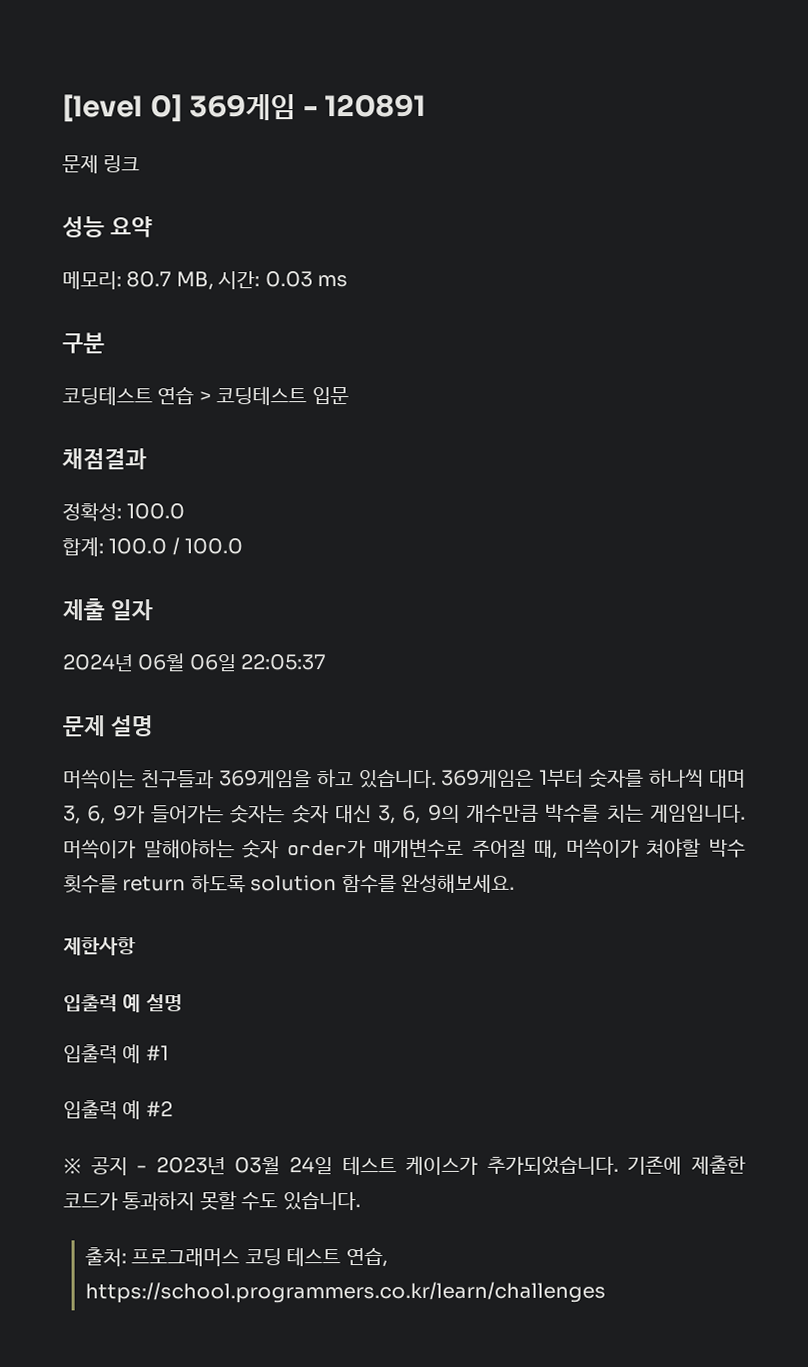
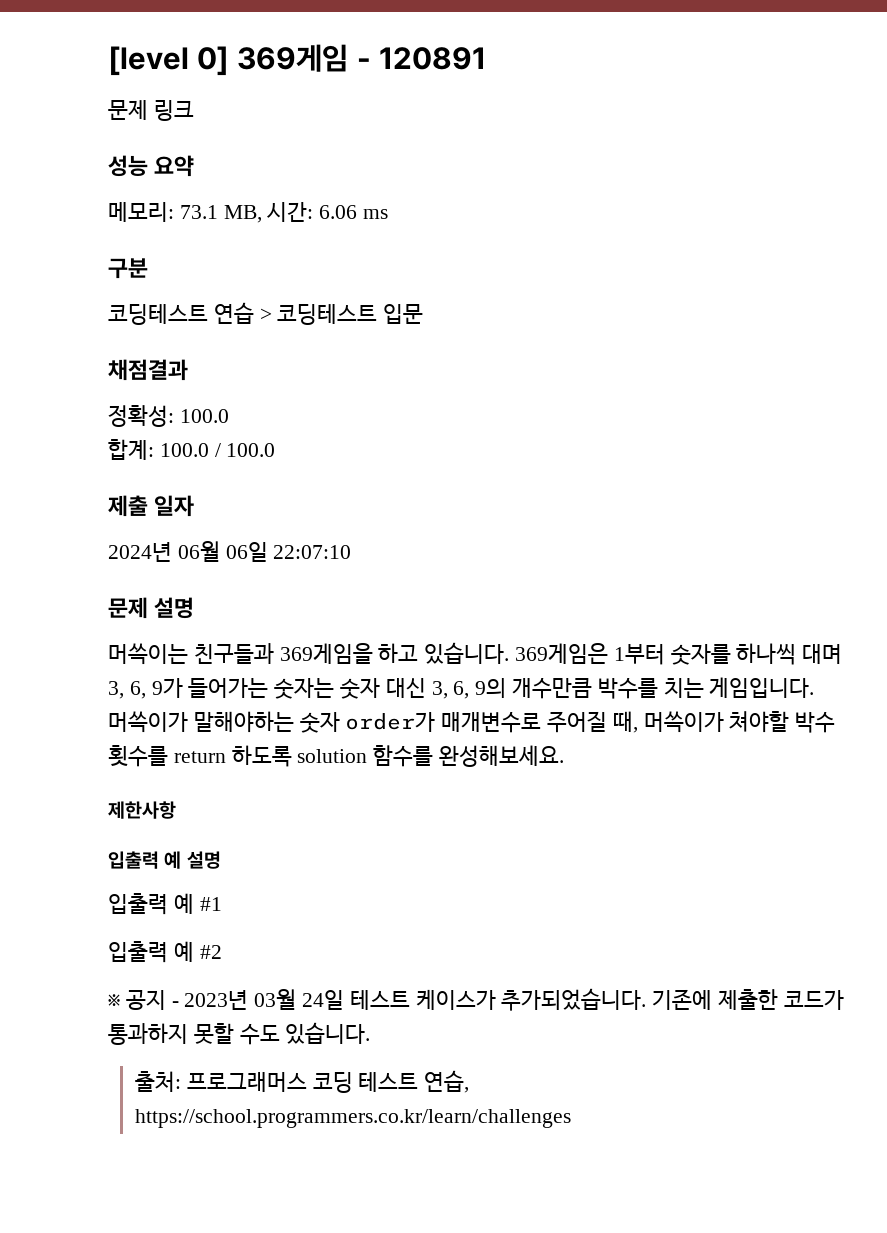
- 메모리: 80.7 MB, 시간: 0.03 ms
+ 메모리: 73.1 MB, 시간: 6.06 ms
- 2024년 06월 06일 22:05:37
+ 2024년 06월 06일 22:07:10

